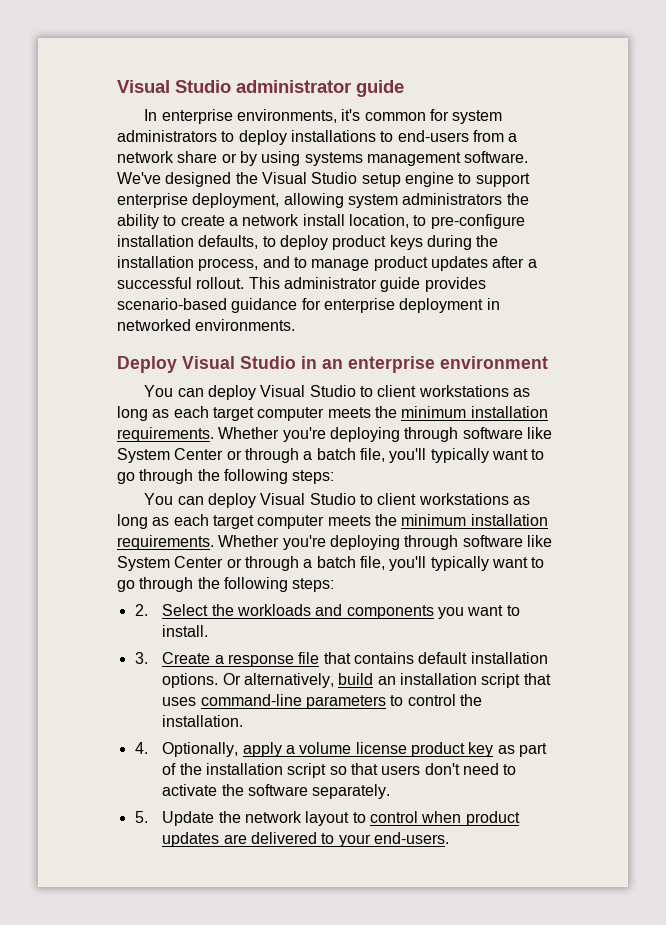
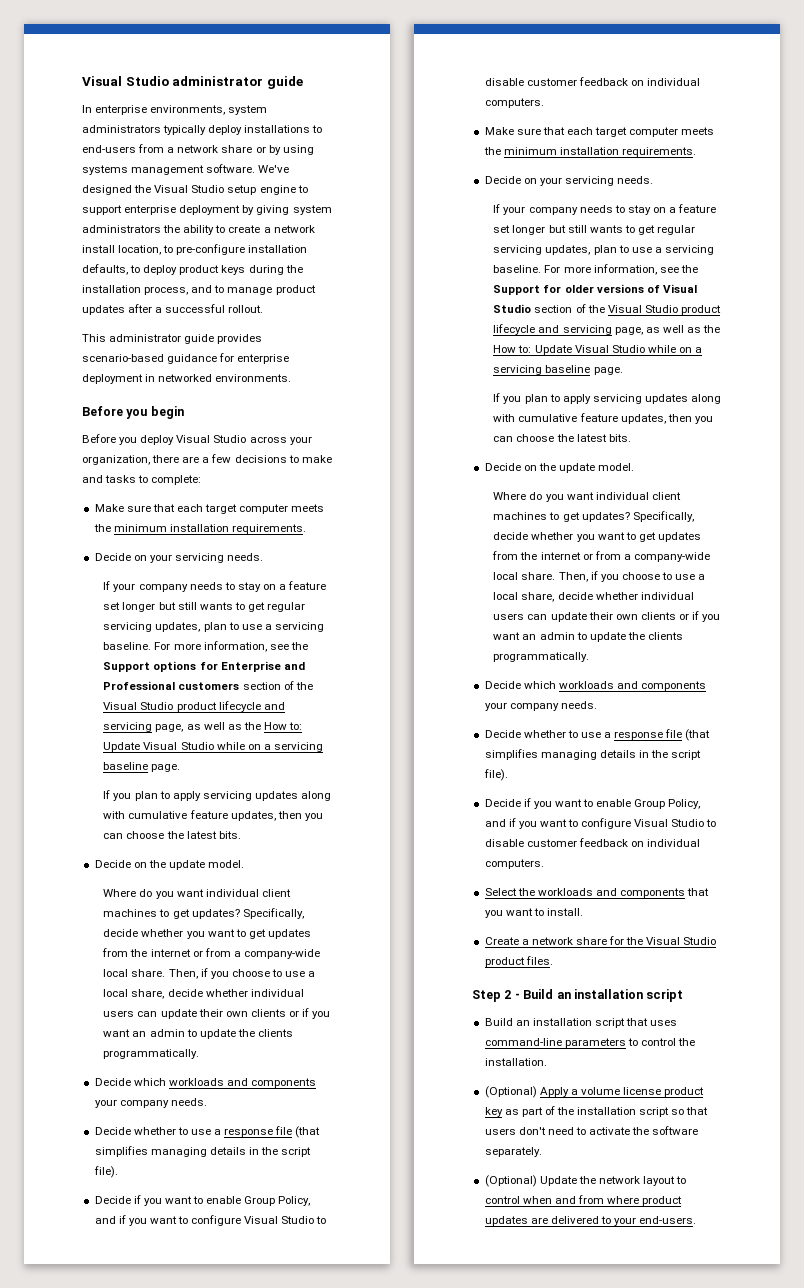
- In enterprise environments, it's common for system administrators to deploy installations to end-users from a network share or by using systems management software.
+ In enterprise environments, system administrators typically deploy installations to end-users from a network share or by using systems management software.
- We've designed the Visual Studio setup engine to support enterprise deployment, allowing system administrators the ability to create a network install location, to pre-configure installation defaults, to deploy product keys during the installation process, and to manage product updates after a successful rollout. This administrator guide provides scenario-based guidance for enterprise deployment in networked environments.
+ We've designed the Visual Studio setup engine to support enterprise deployment by giving system administrators the ability to create a network install location, to pre-configure installation defaults, to deploy product keys during the installation process, and to manage product updates after a successful rollout.
+ This administrator guide provides scenario-based guidance for enterprise deployment in networked environments.
- Deploy Visual Studio in an enterprise environment
- You can deploy Visual Studio to client workstations as long as each target computer meets the minimum installation requirements. Whether you're deploying through software like System Center or through a batch file, you'll typically want to go through the following steps:
- You can deploy Visual Studio to client workstations as long as each target computer meets the minimum installation requirements. Whether you're deploying through software like System Center or through a batch file, you'll typically want to go through the following steps:
- 2. Select the workloads and components you want to install.
+ Before you begin
+ Before you deploy Visual Studio across your organization, there are a few decisions to make and tasks to complete:
+ Make sure that each target computer meets the minimum installation requirements.
+ Decide on your servicing needs.
+ If your company needs to stay on a feature set longer but still wants to get regular servicing updates, plan to use a servicing baseline. For more information, see the Support options for Enterprise and Professional customers section of the Visual Studio product lifecycle and servicing page, as well as the How to: Update Visual Studio while on a servicing baseline page.
+ If you plan to apply servicing updates along with cumulative feature updates, then you can choose the latest bits.
+ Decide on the update model.
+ Where do you want individual client machines to get updates? Specifically, decide whether you want to get updates from the internet or from a company-wide local share. Then, if you choose to use a local share, decide whether individual users can update their own clients or if you want an admin to update the clients programmatically.
+ Decide which workloads and components your company needs.
+ Decide whether to use a response file (that simplifies managing details in the script file).
+ Decide if you want to enable Group Policy, and if you want to configure Visual Studio to disable customer feedback on individual computers.
+ Make sure that each target computer meets the minimum installation requirements.
+ Decide on your servicing needs.
+ If your company needs to stay on a feature set longer but still wants to get regular servicing updates, plan to use a servicing baseline. For more information, see the Support for older versions of Visual Studio section of the Visual Studio product lifecycle and servicing page, as well as the How to: Update Visual Studio while on a servicing baseline page.
+ If you plan to apply servicing updates along with cumulative feature updates, then you can choose the latest bits.
+ Decide on the update model.
+ Where do you want individual client machines to get updates? Specifically, decide whether you want to get updates from the internet or from a company-wide local share. Then, if you choose to use a local share, decide whether individual users can update their own clients or if you want an admin to update the clients programmatically.
+ Decide which workloads and components your company needs.
+ Decide whether to use a response file (that simplifies managing details in the script file).
+ Decide if you want to enable Group Policy, and if you want to configure Visual Studio to disable customer feedback on individual computers.
+ Select the workloads and components that you want to install.
- 3. Create a response file that contains default installation options. Or alternatively, build an installation script that uses command-line parameters to control the installation.
+ Create a network share for the Visual Studio product files.
+ Step 2 - Build an installation script
+ Build an installation script that uses command-line parameters to control the installation.
- 4. Optionally, apply a volume license product key as part of the installation script so that users don't need to activate the software separately.
+ (Optional) Apply a volume license product key as part of the installation script so that users don't need to activate the software separately.
- 5. Update the network layout to control when product updates are delivered to your end-users.
+ (Optional) Update the network layout to control when and from where product updates are delivered to your end-users.

